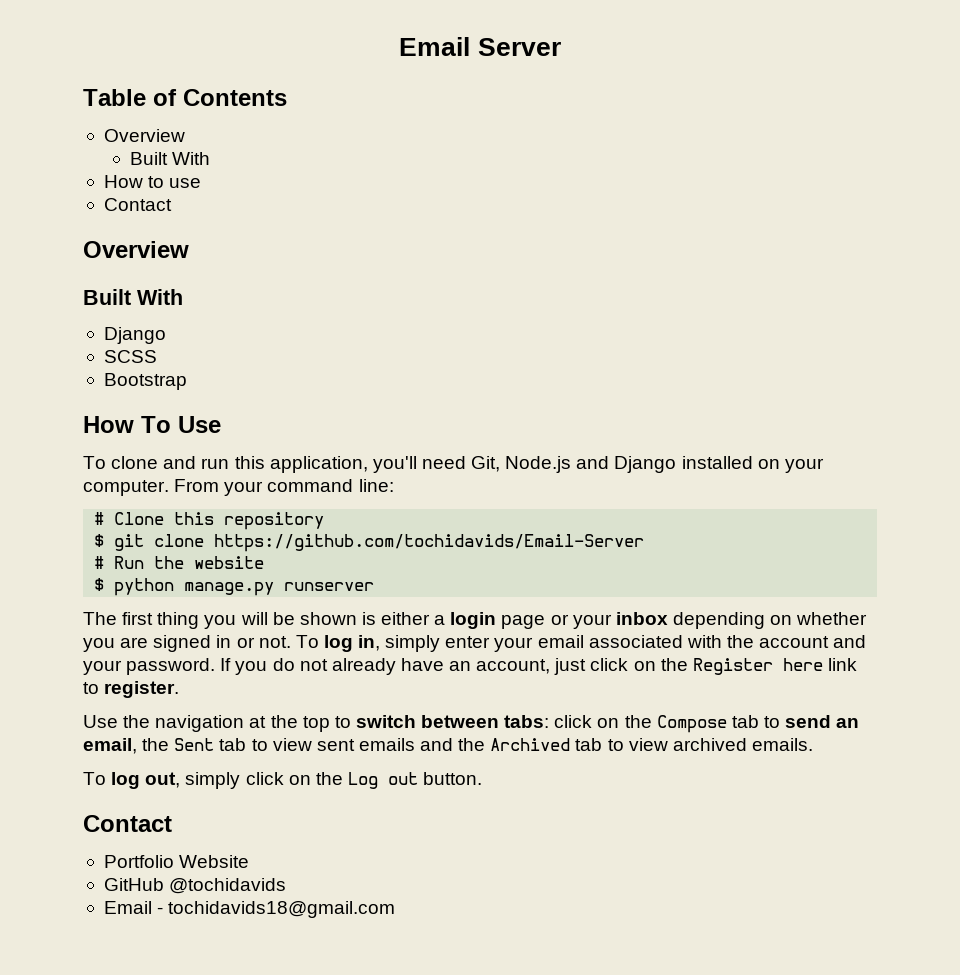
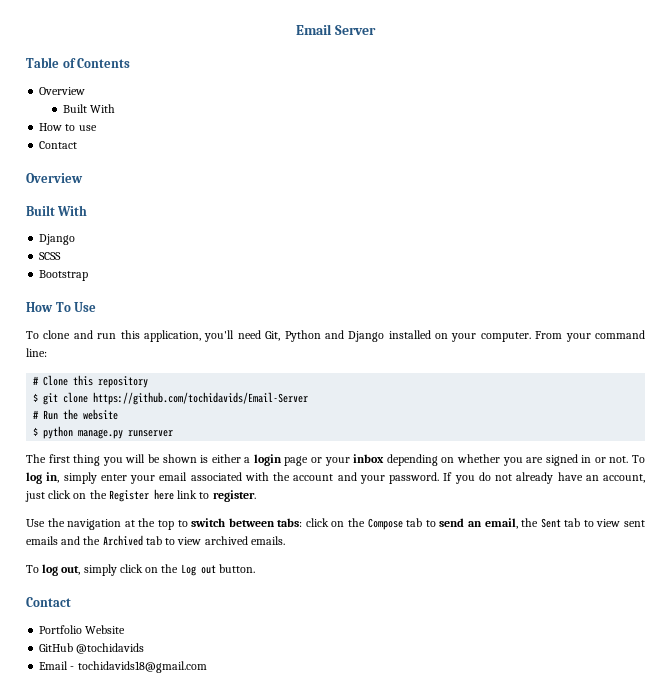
- To clone and run this application, you'll need Git, Node.js and Django installed on your computer.
+ To clone and run this application, you'll need Git, Python and Django installed on your computer.

